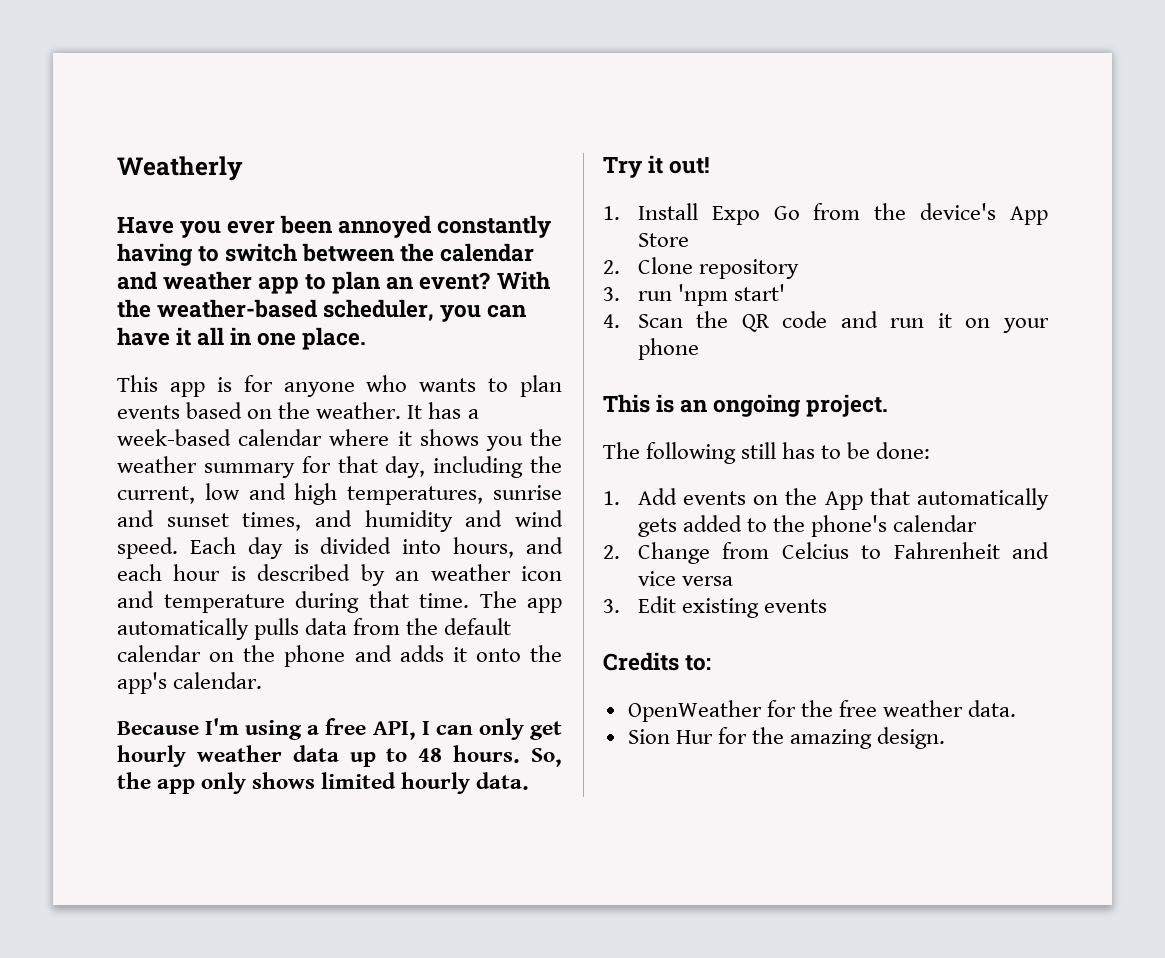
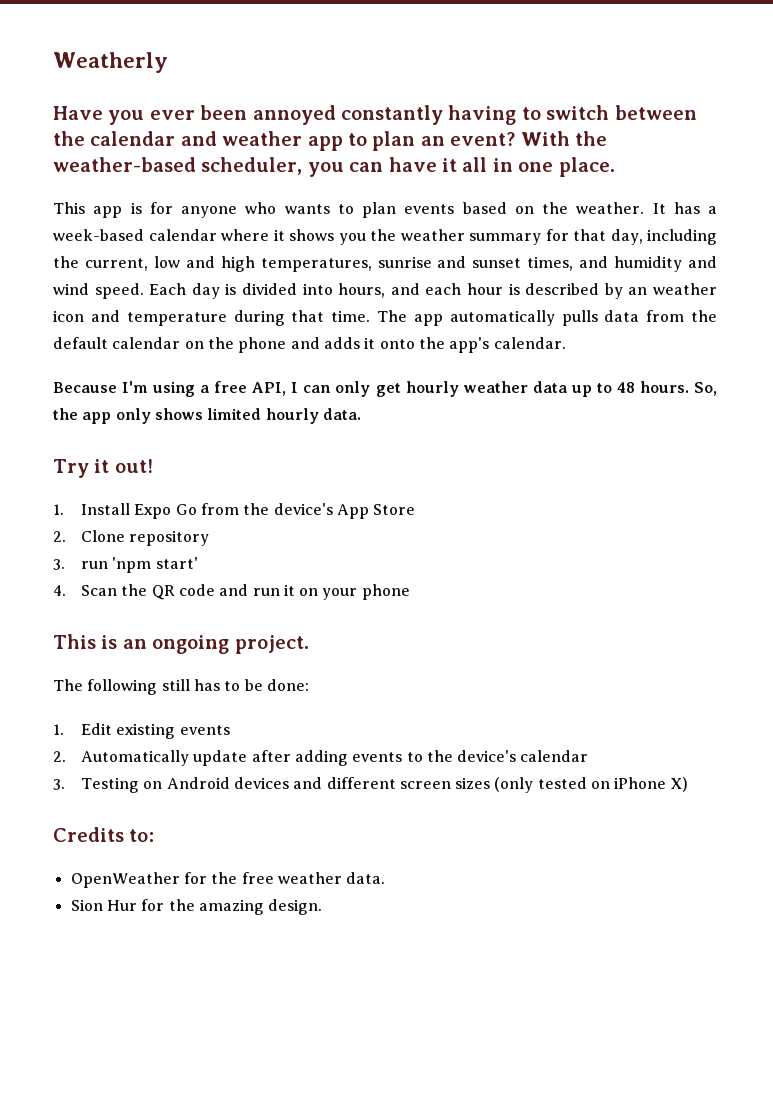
- 1. Add events on the App that automatically gets added to the phone's calendar
+ 1. Edit existing events
+ 2. Automatically update after adding events to the device's calendar
- 2. Change from Celcius to Fahrenheit and vice versa
- 3. Edit existing events
+ 3. Testing on Android devices and different screen sizes (only tested on iPhone X)

